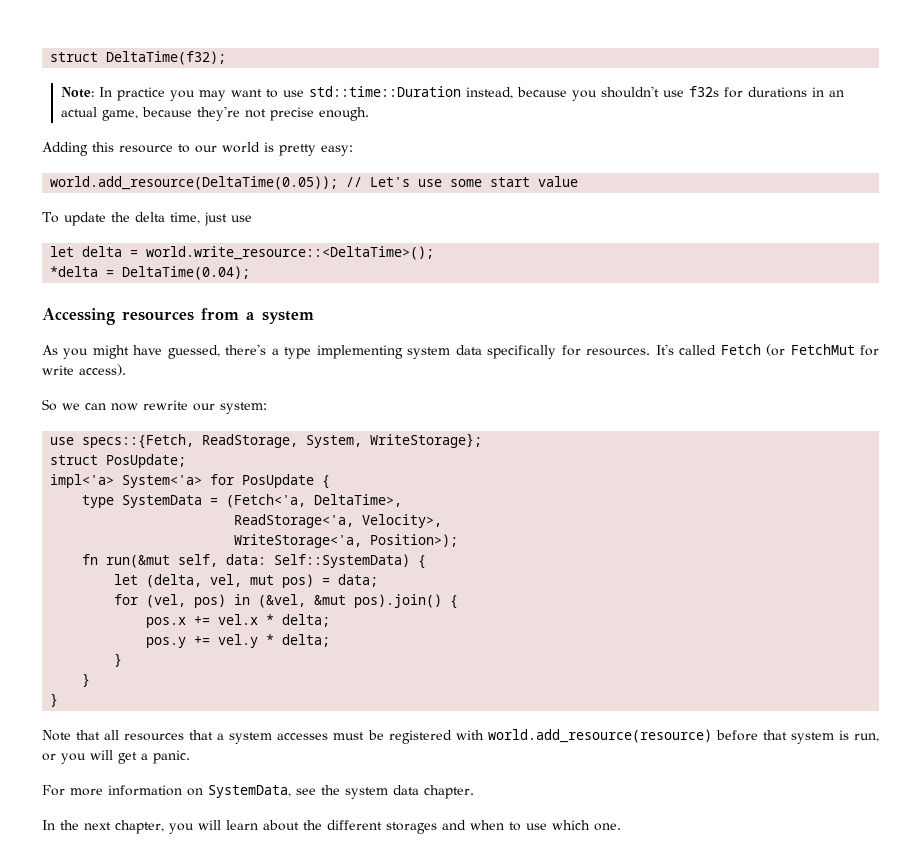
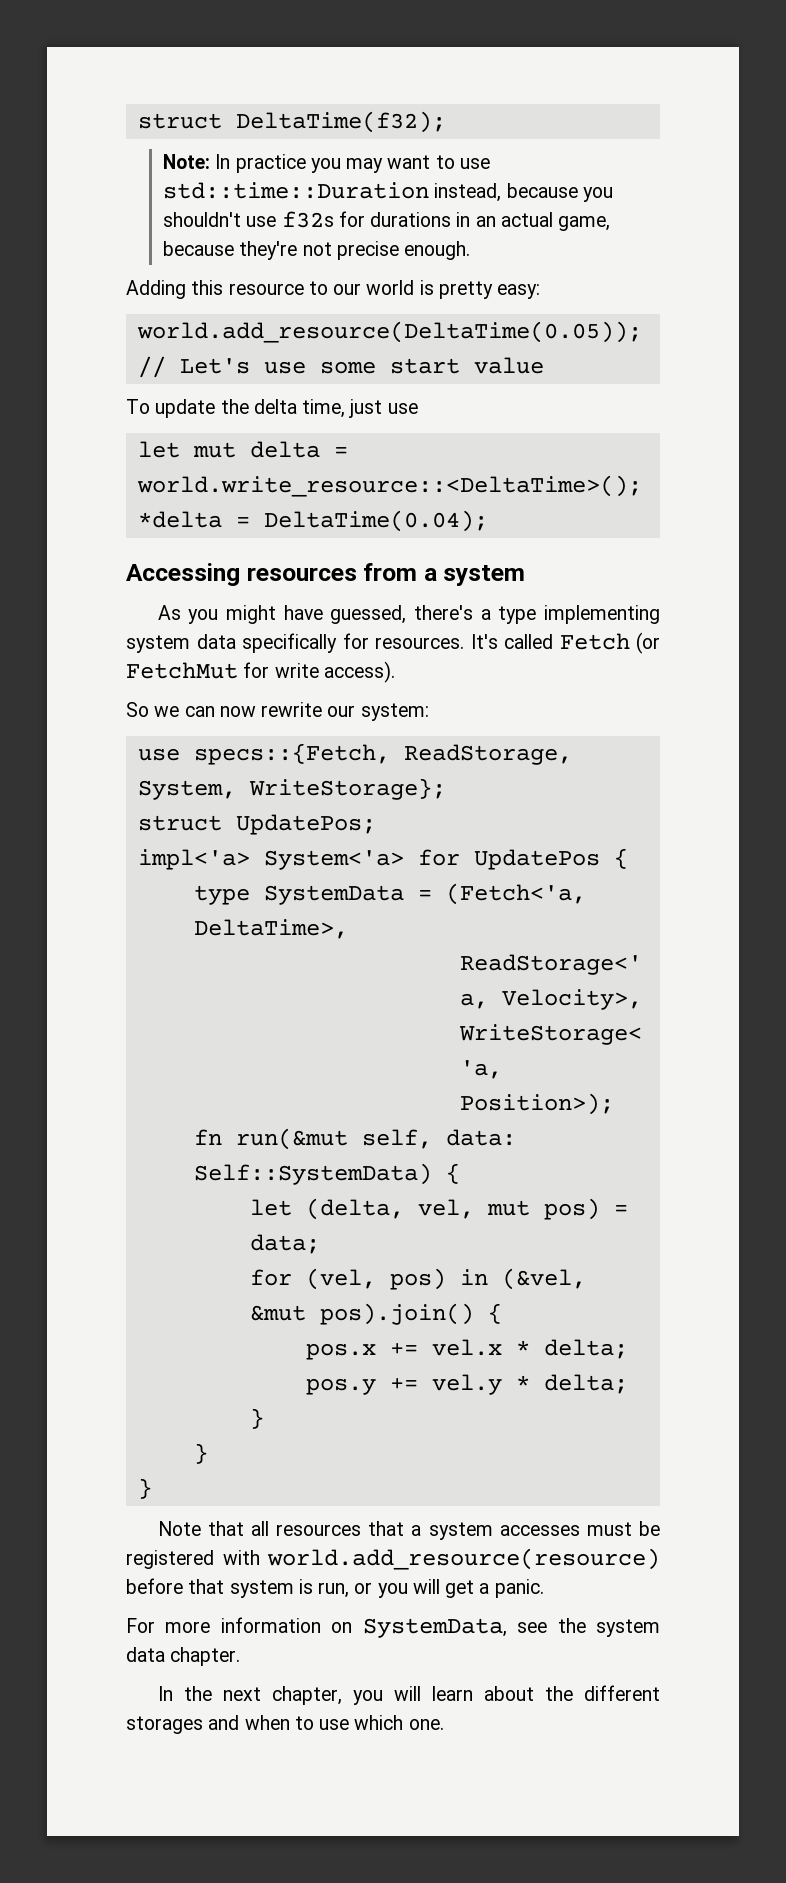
- let delta = world.write_resource::<DeltaTime>();
+ let mut delta = world.write_resource::<DeltaTime>();
- struct PosUpdate;
+ struct UpdatePos;
- impl<'a> System<'a> for PosUpdate {
+ impl<'a> System<'a> for UpdatePos {

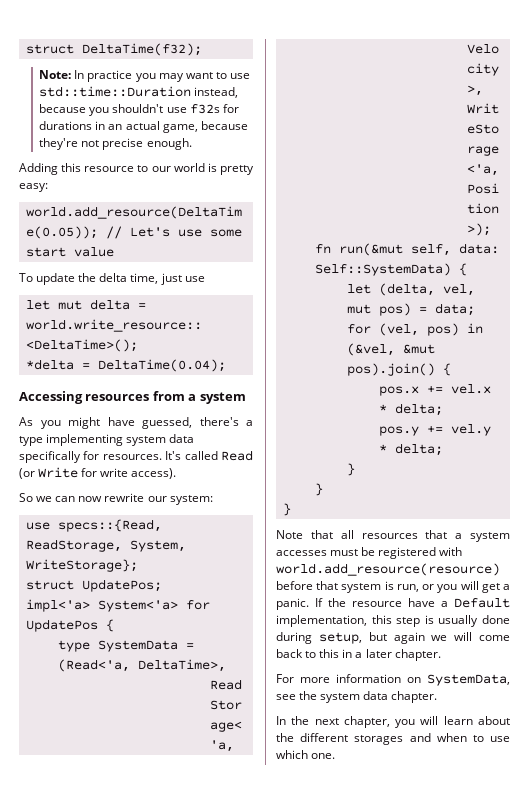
- It's called Fetch (or FetchMut for write access).
+ It's called Read (or Write for write access).
- use specs::{Fetch, ReadStorage, System, WriteStorage};
+ use specs::{Read, ReadStorage, System, WriteStorage};
- type SystemData = (Fetch<'a, DeltaTime>,
+ type SystemData = (Read<'a, DeltaTime>,
+ If the resource have a Default implementation, this step is usually done during setup, but again we will come back to this in a later chapter.

